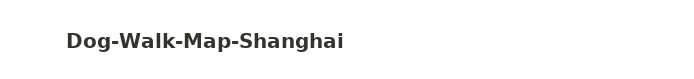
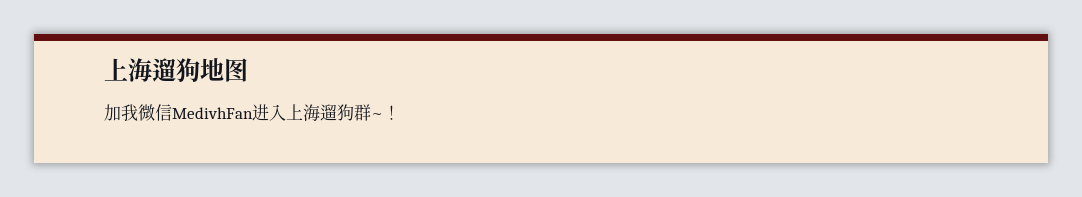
- Dog-Walk-Map-Shanghai
+ 上海遛狗地图
+ 加我微信MedivhFan进入上海遛狗群~！

